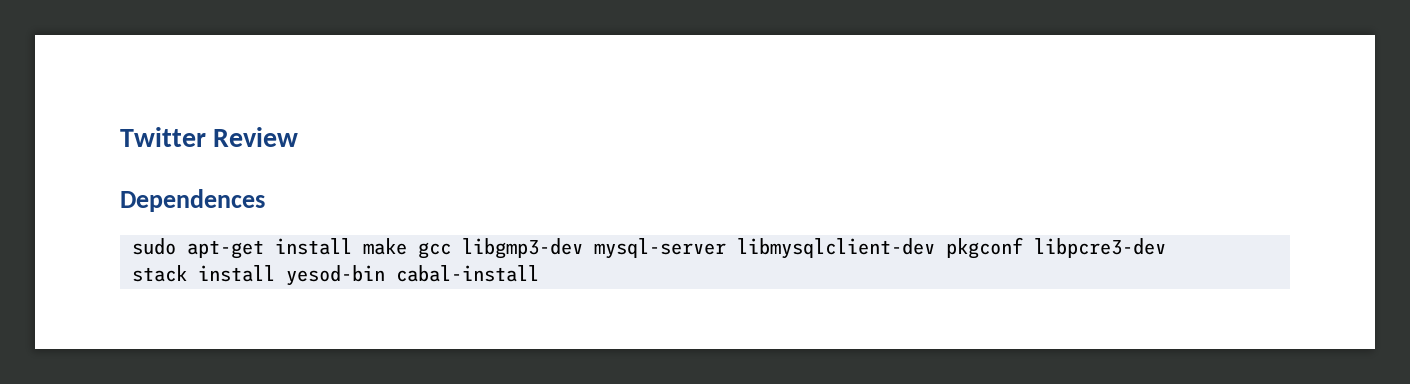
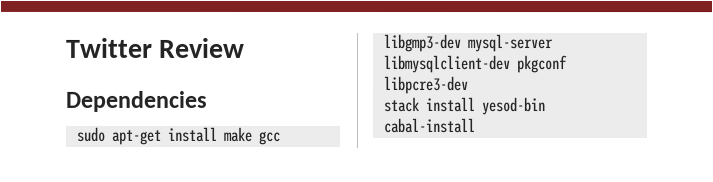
- Dependences
+ Dependencies

